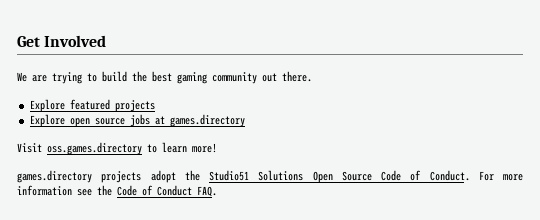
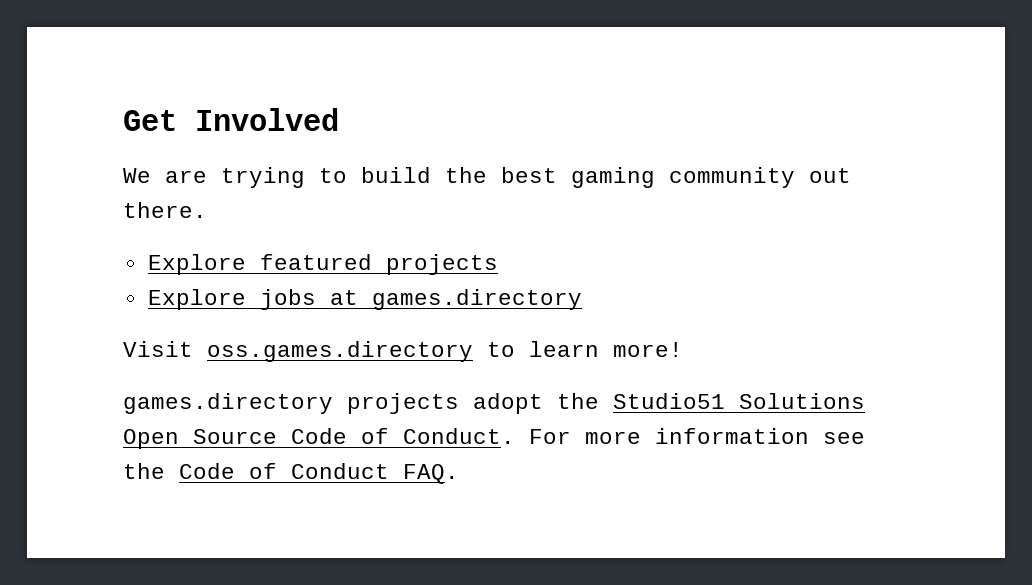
- Explore open source jobs at games.directory
+ Explore jobs at games.directory

